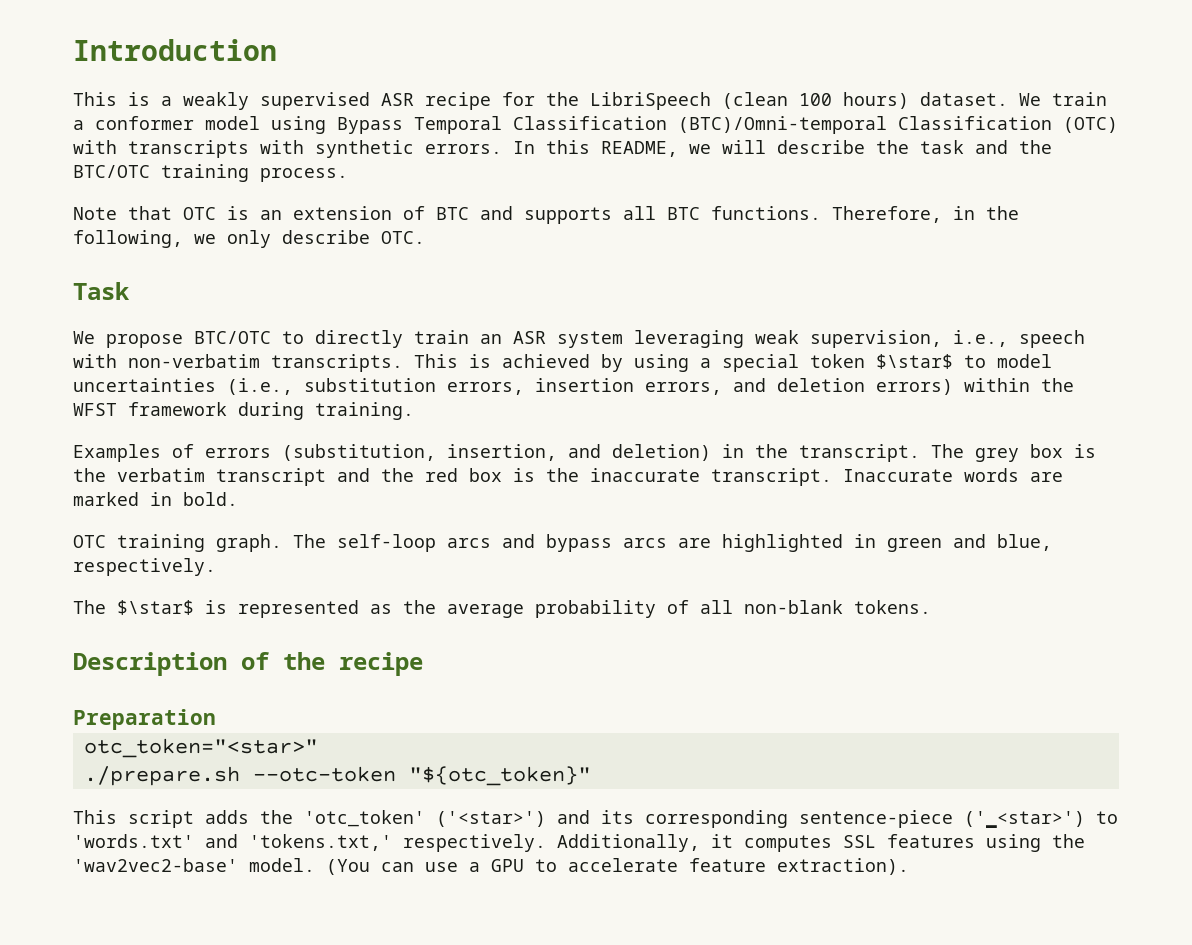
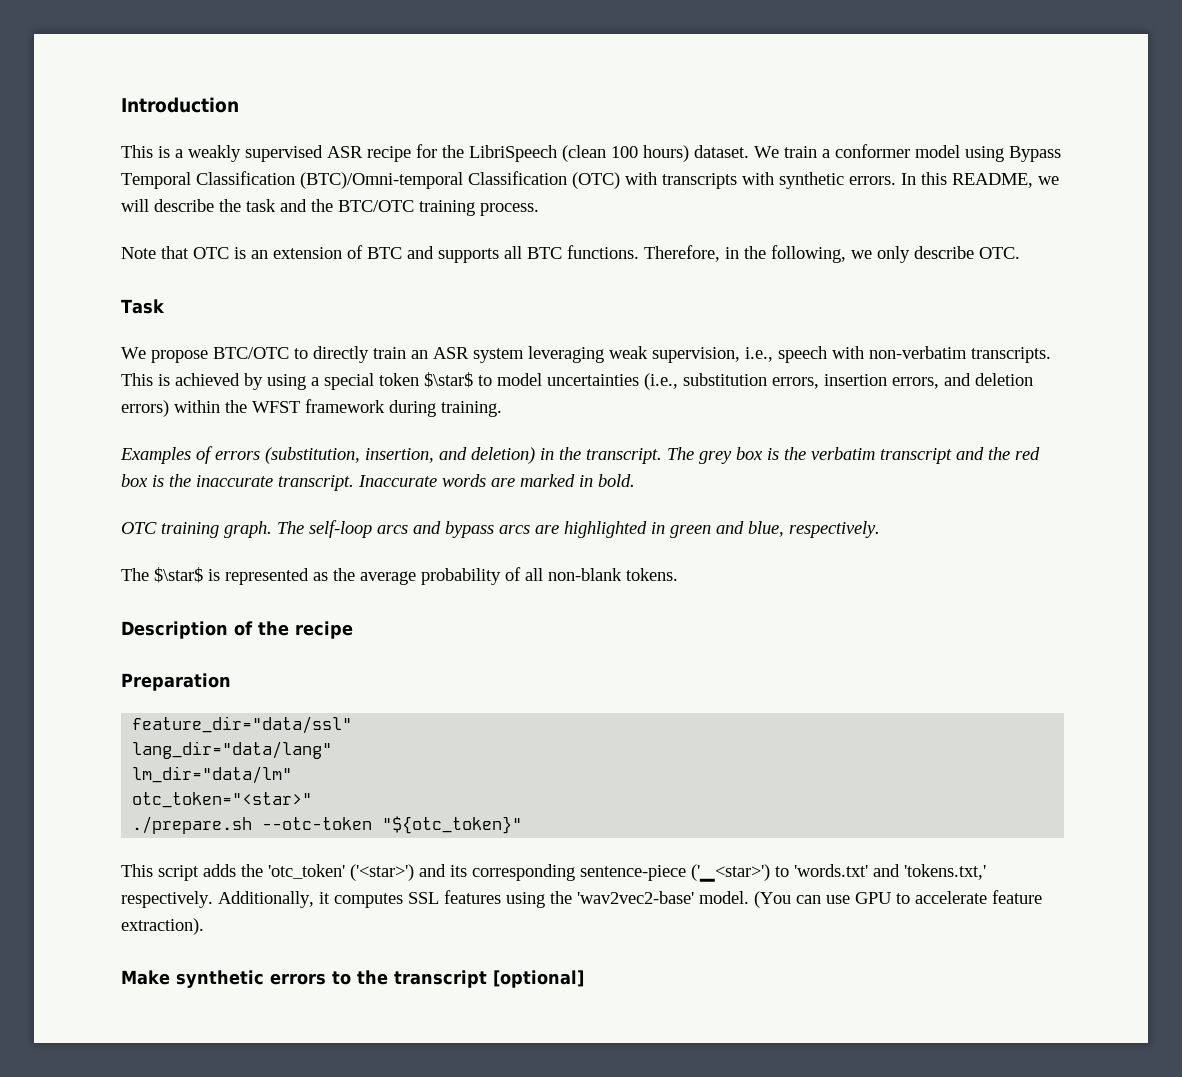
+ feature_dir="data/ssl"
+ lang_dir="data/lang"
+ lm_dir="data/lm"
- (You can use a GPU to accelerate feature extraction).
+ (You can use GPU to accelerate feature extraction).
+ Make synthetic errors to the transcript [optional]

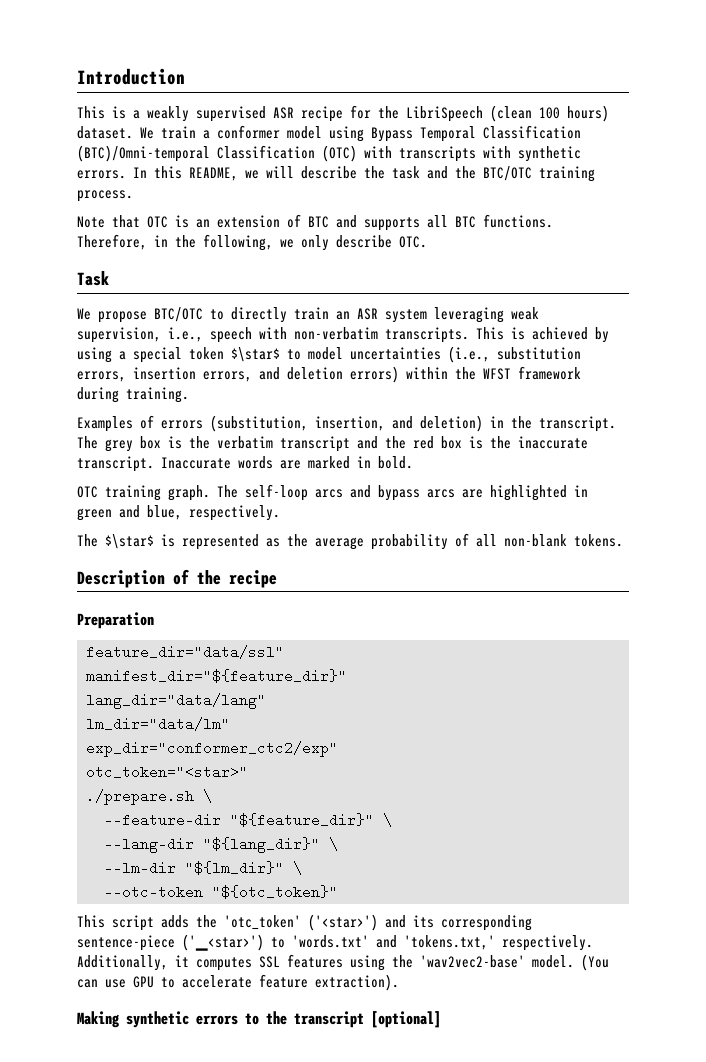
+ manifest_dir="${feature_dir}"
+ exp_dir="conformer_ctc2/exp"
- ./prepare.sh --otc-token "${otc_token}"
+ ./prepare.sh \
+ --feature-dir "${feature_dir}" \
+ --lang-dir "${lang_dir}" \
+ --lm-dir "${lm_dir}" \
+ --otc-token "${otc_token}"
- Make synthetic errors to the transcript [optional]
+ Making synthetic errors to the transcript [optional]

